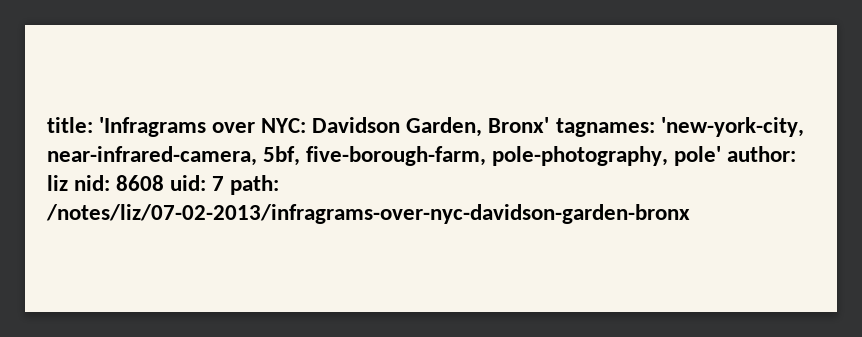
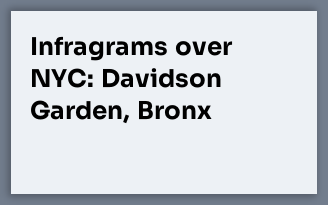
- title: 'Infragrams over NYC: Davidson Garden, Bronx' tagnames: 'new-york-city, near-infrared-camera, 5bf, five-borough-farm, pole-photography, pole' author: liz nid: 8608 uid: 7 path: /notes/liz/07-02-2013/infragrams-over-nyc-davidson-garden-bronx
+ Infragrams over NYC: Davidson Garden, Bronx

